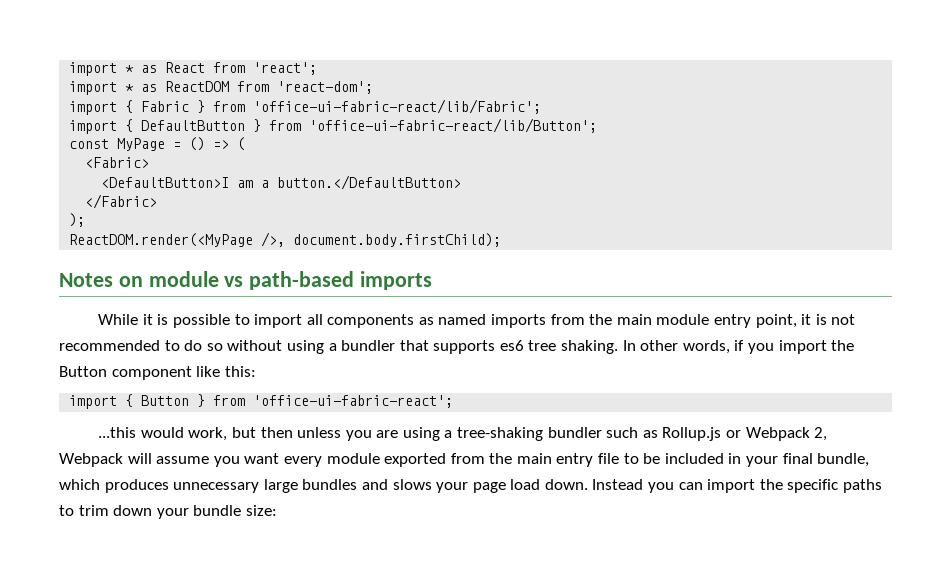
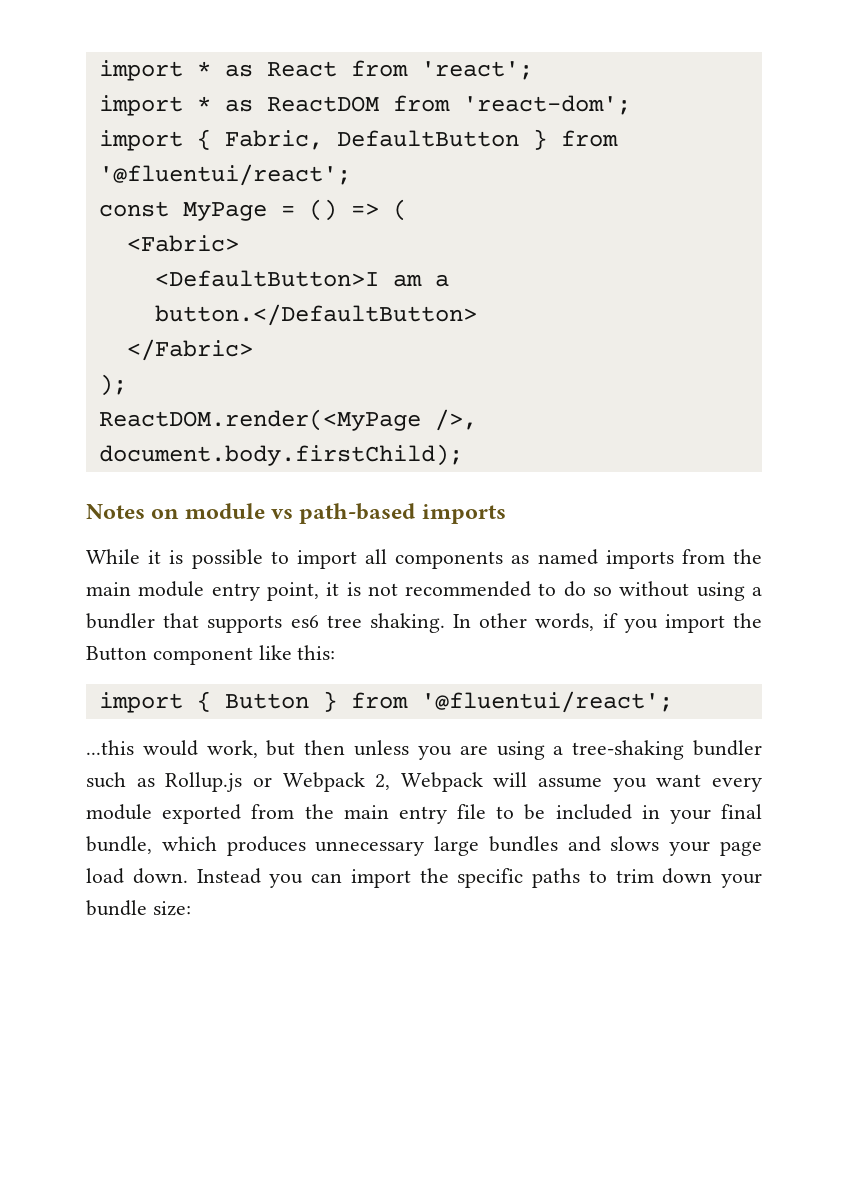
- import { Fabric } from 'office-ui-fabric-react/lib/Fabric';
- import { DefaultButton } from 'office-ui-fabric-react/lib/Button';
+ import { Fabric, DefaultButton } from '@fluentui/react';
- import { Button } from 'office-ui-fabric-react';
+ import { Button } from '@fluentui/react';

